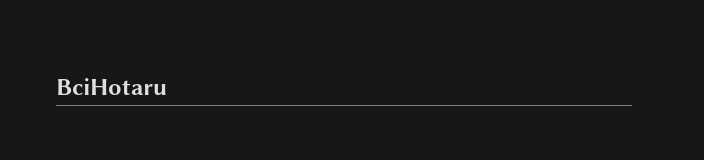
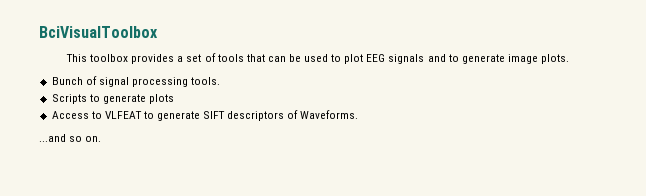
- BciHotaru
+ BciVisualToolbox
+ This toolbox provides a set of tools that can be used to plot EEG signals and to generate image plots.
+ Bunch of signal processing tools.
+ Scripts to generate plots
+ Access to VLFEAT to generate SIFT descriptors of Waveforms.
+ ...and so on.

